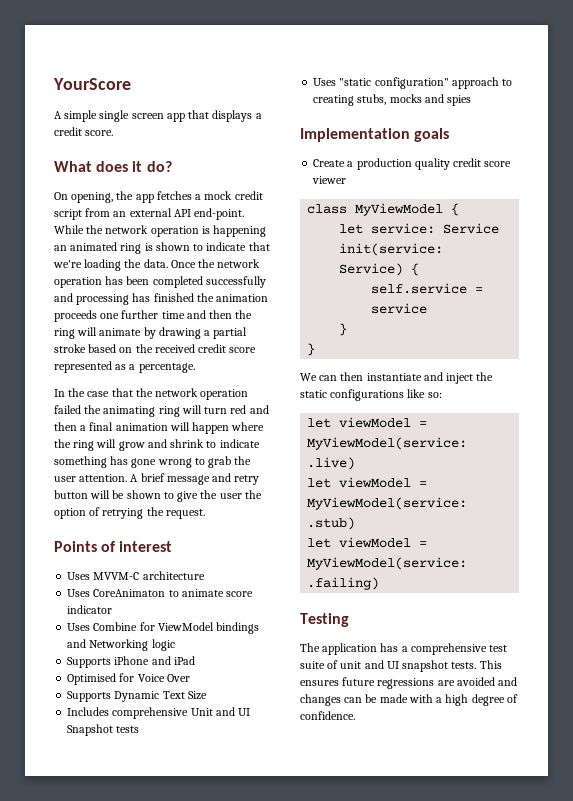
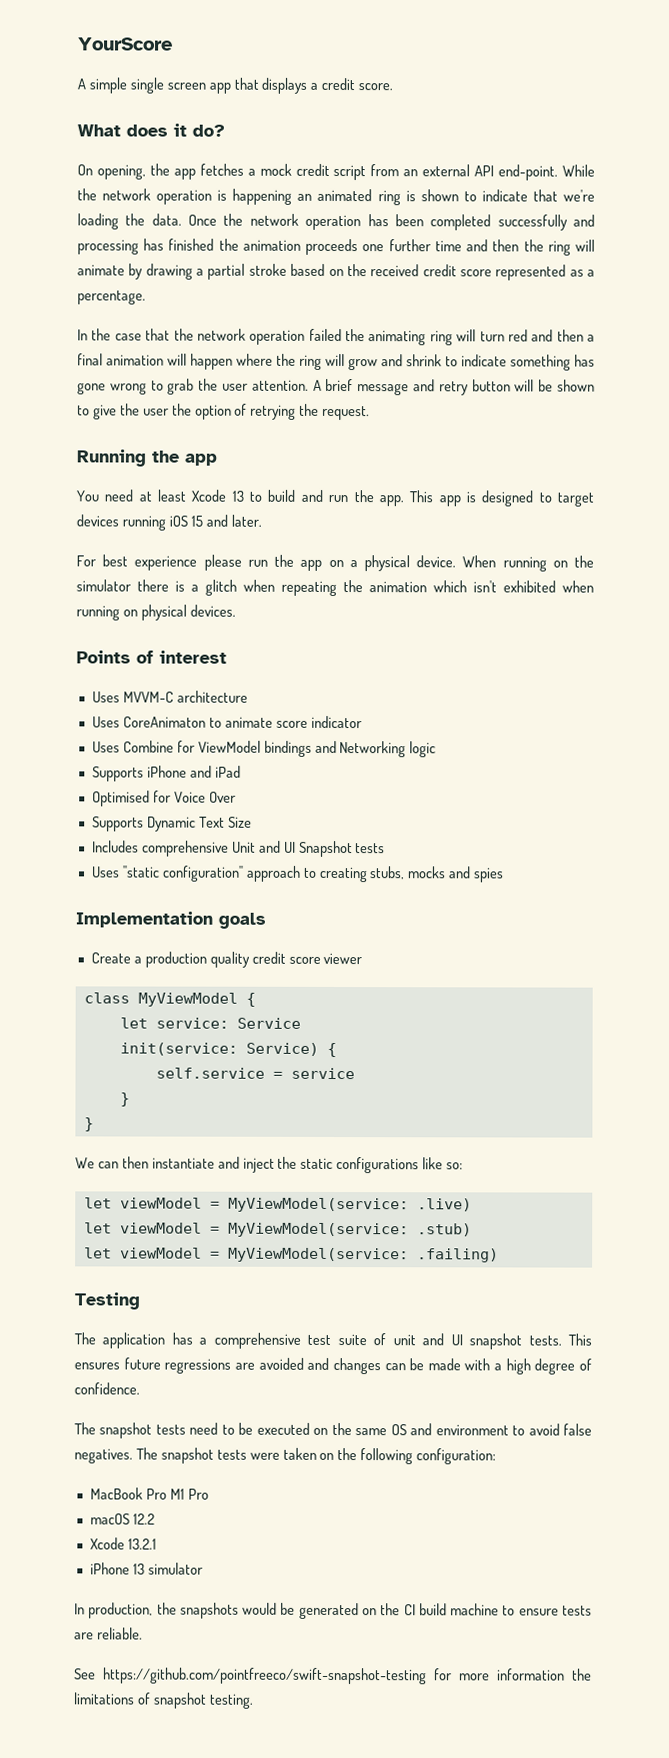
+ Running the app
+ You need at least Xcode 13 to build and run the app. This app is designed to target devices running iOS 15 and later.
+ For best experience please run the app on a physical device. When running on the simulator there is a glitch when repeating the animation which isn't exhibited when running on physical devices.
+ The snapshot tests need to be executed on the same OS and environment to avoid false negatives. The snapshot tests were taken on the following configuration:
+ MacBook Pro M1 Pro
+ macOS 12.2
+ Xcode 13.2.1
+ iPhone 13 simulator
+ In production, the snapshots would be generated on the CI build machine to ensure tests are reliable.
+ See https://github.com/pointfreeco/swift-snapshot-testing for more information the limitations of snapshot testing.

